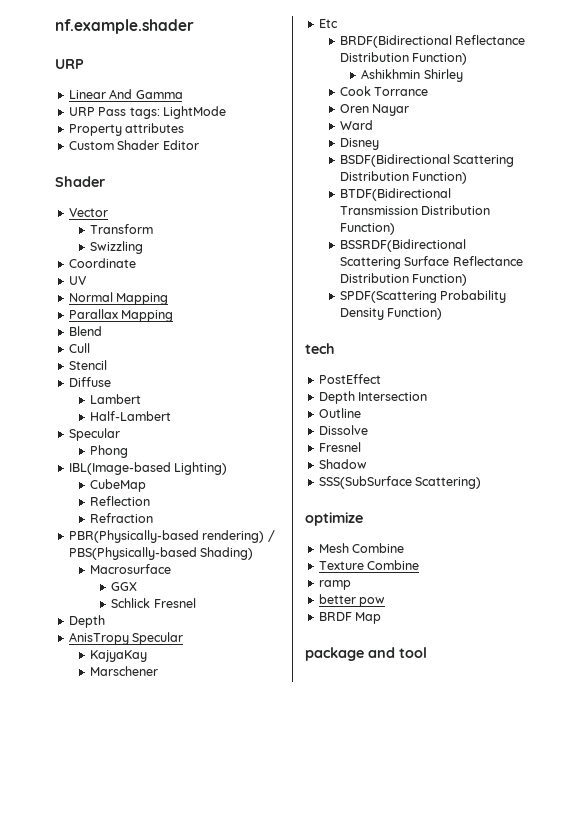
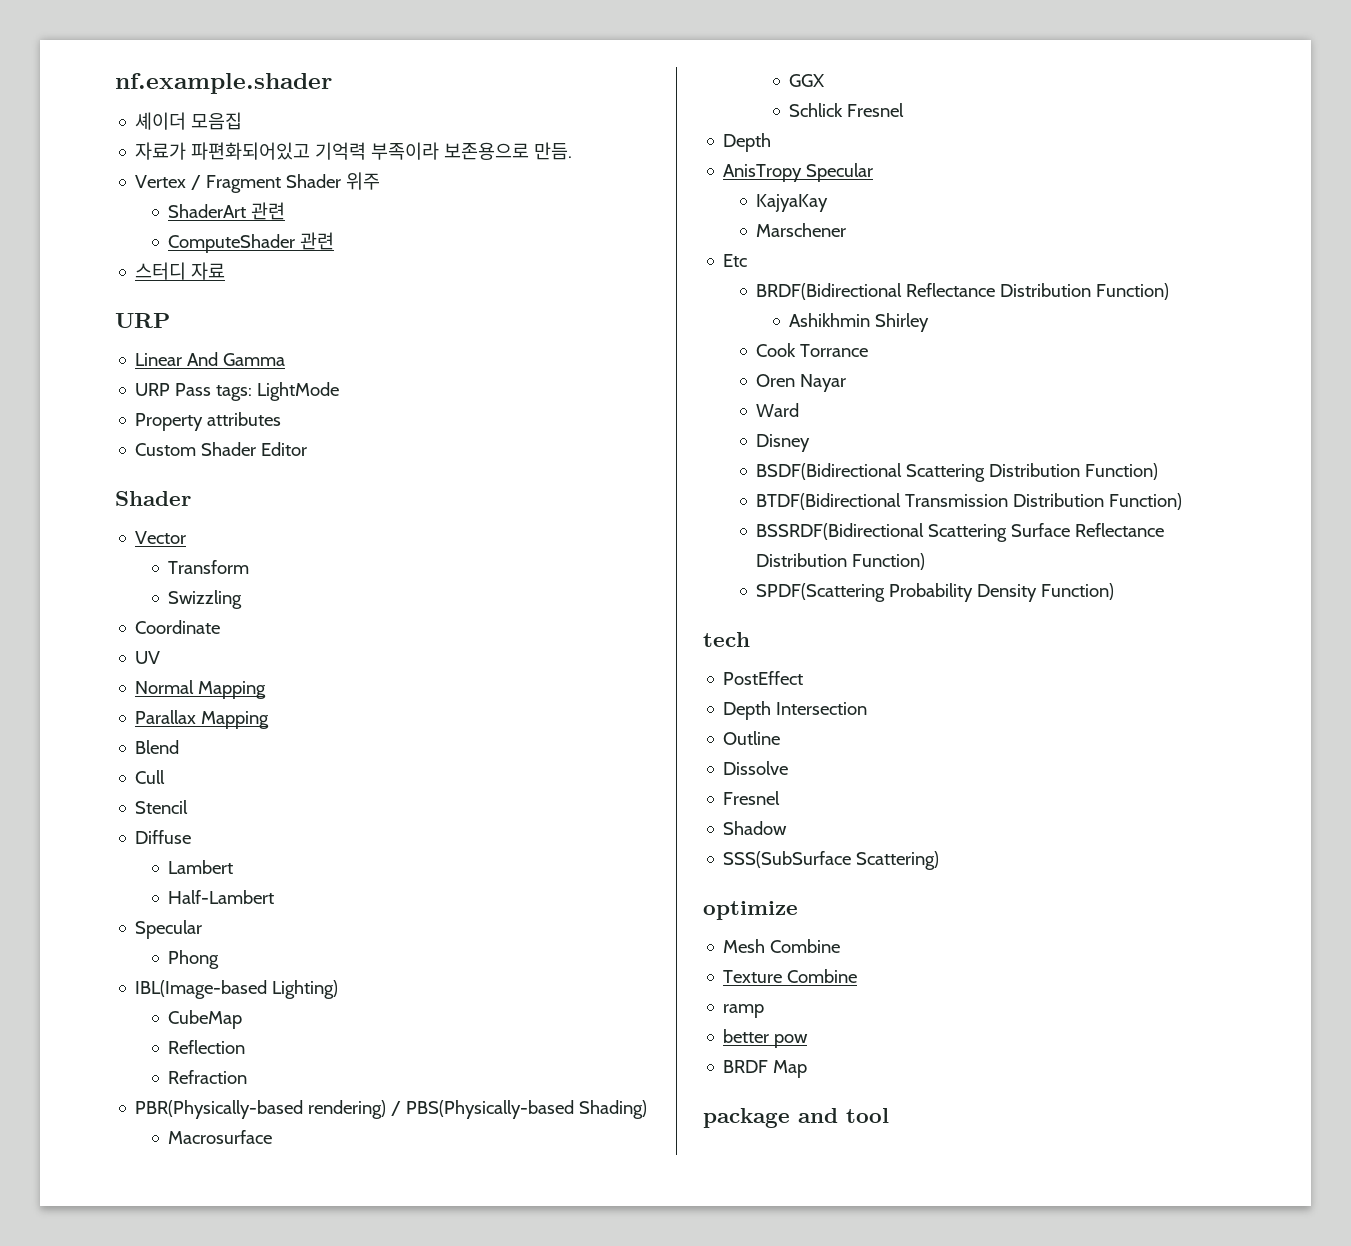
+ 셰이더 모음집
+ 자료가 파편화되어있고 기억력 부족이라 보존용으로 만듬.
+ Vertex / Fragment Shader 위주
+ ShaderArt 관련
+ ComputeShader 관련
+ 스터디 자료

